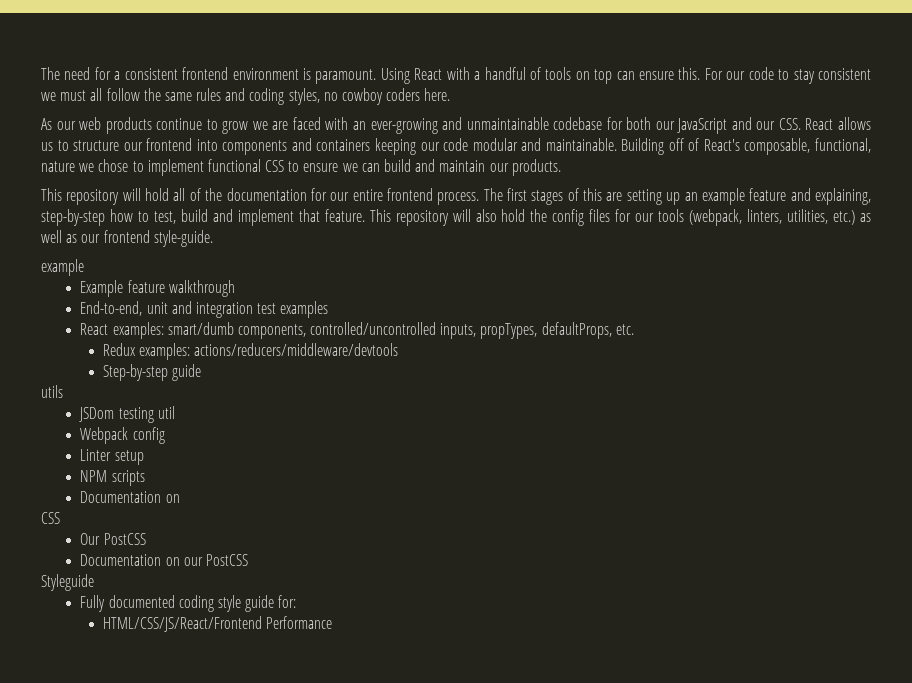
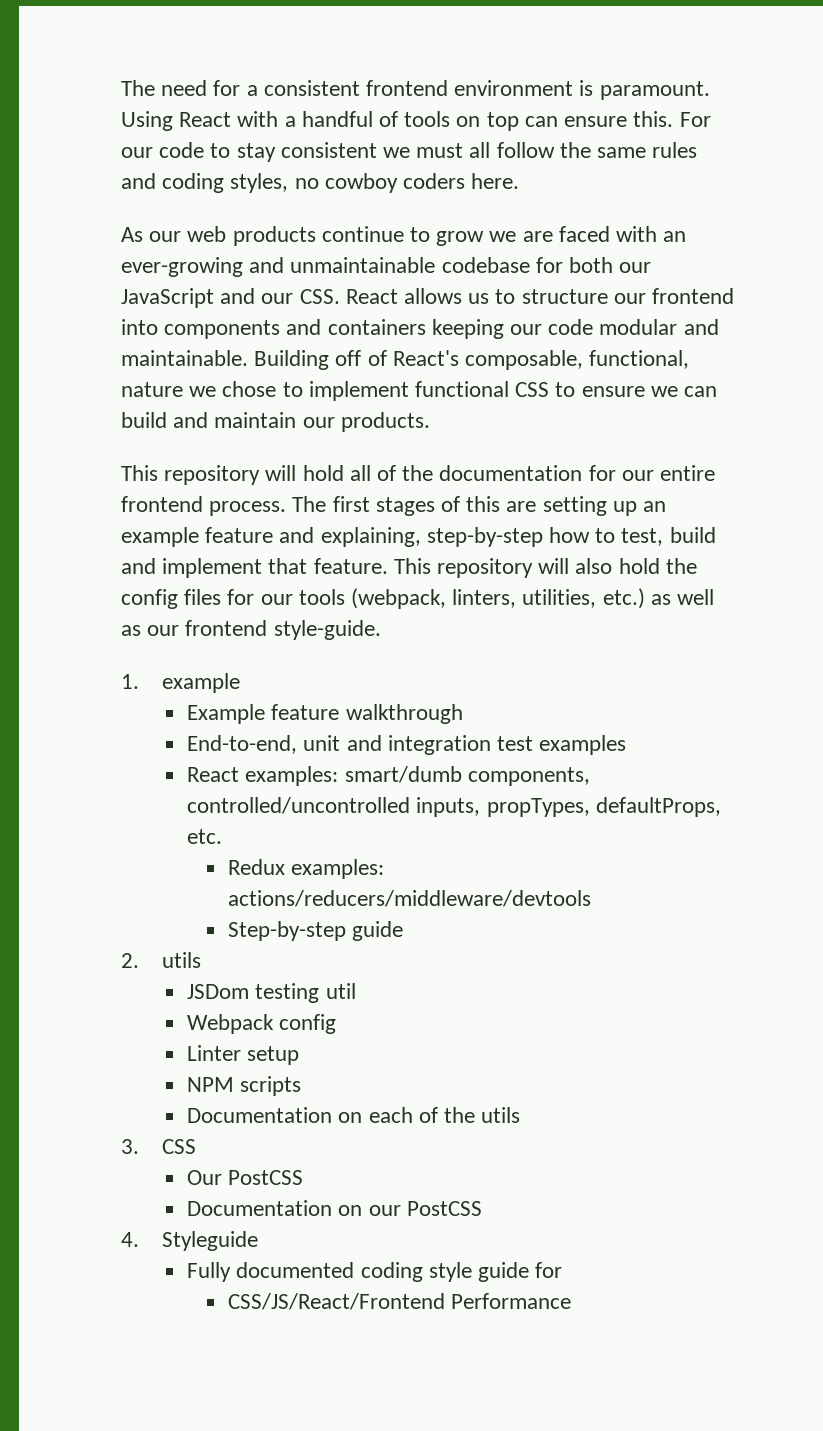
  This repository will also hold the config files for our tools (webpack, linters, utilities, etc.) as well as our frontend style-guide.
- example
+ 1. example
- utils
+ 2. utils
  NPM scripts
- Documentation on
- CSS
+ Documentation on each of the utils
+ 3. CSS
- Styleguide
+ 4. Styleguide
- Fully documented coding style guide for:
- HTML/CSS/JS/React/Frontend Performance
+ Fully documented coding style guide for
+ CSS/JS/React/Frontend Performance

